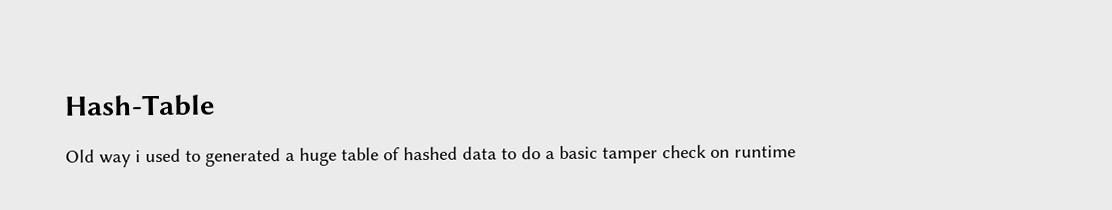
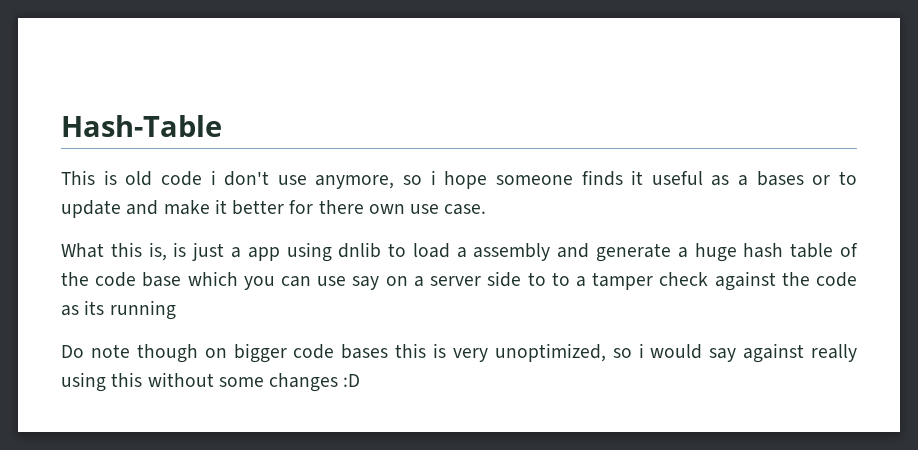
- Old way i used to generated a huge table of hashed data to do a basic tamper check on runtime
+ This is old code i don't use anymore, so i hope someone finds it useful as a bases or to update and make it better for there own use case.
+ What this is, is just a app using dnlib to load a assembly and generate a huge hash table of the code base which you can use say on a server side to to a tamper check against the code as its running
+ Do note though on bigger code bases this is very unoptimized, so i would say against really using this without some changes :D

